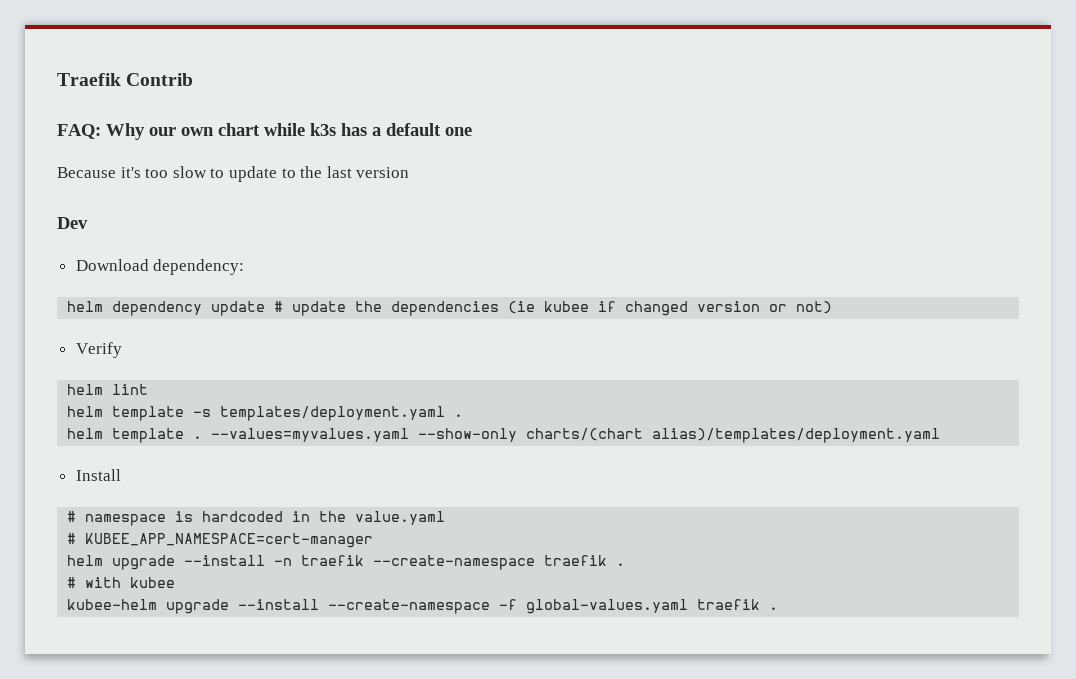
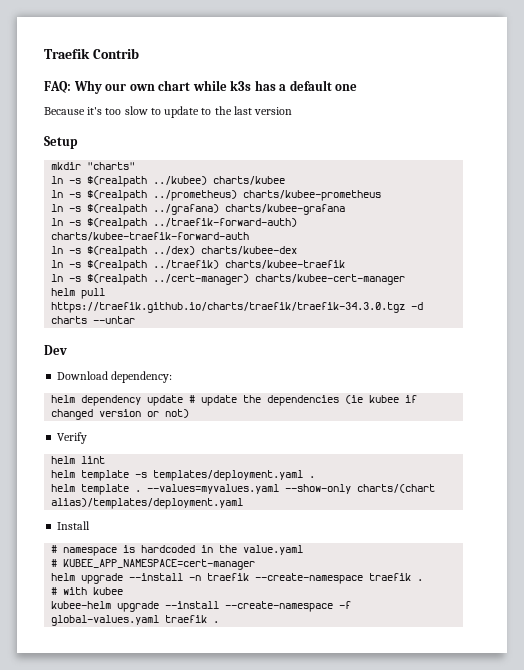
+ Setup
+ mkdir "charts"
+ ln -s $(realpath ../kubee) charts/kubee
+ ln -s $(realpath ../prometheus) charts/kubee-prometheus
+ ln -s $(realpath ../grafana) charts/kubee-grafana
+ ln -s $(realpath ../traefik-forward-auth) charts/kubee-traefik-forward-auth
+ ln -s $(realpath ../dex) charts/kubee-dex
+ ln -s $(realpath ../traefik) charts/kubee-traefik
+ ln -s $(realpath ../cert-manager) charts/kubee-cert-manager
+ helm pull https://traefik.github.io/charts/traefik/traefik-34.3.0.tgz -d charts --untar

